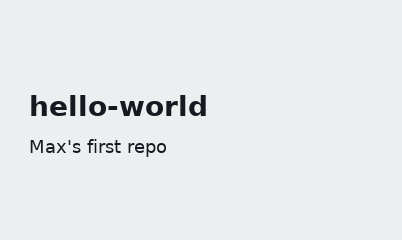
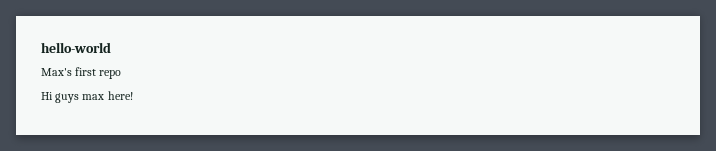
+ Hi guys max here!

